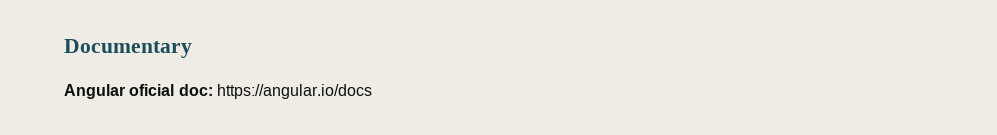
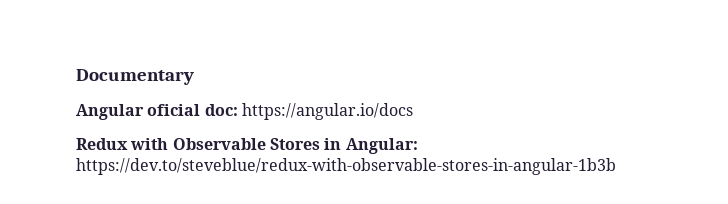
+ Redux with Observable Stores in Angular: https://dev.to/steveblue/redux-with-observable-stores-in-angular-1b3b

